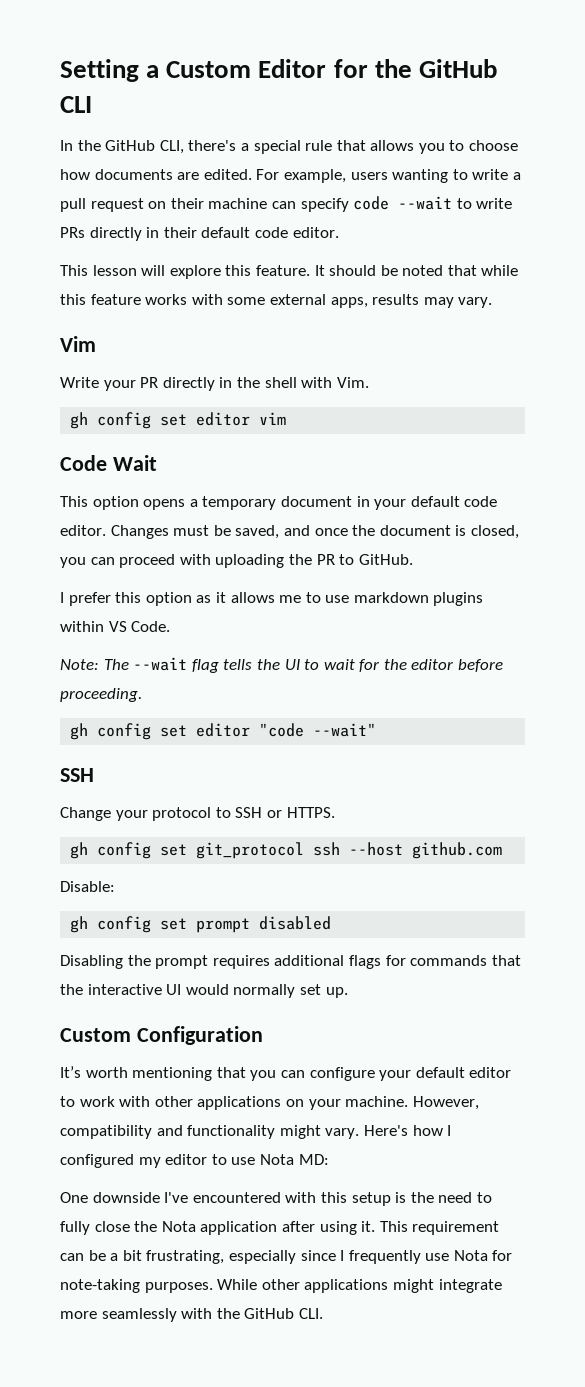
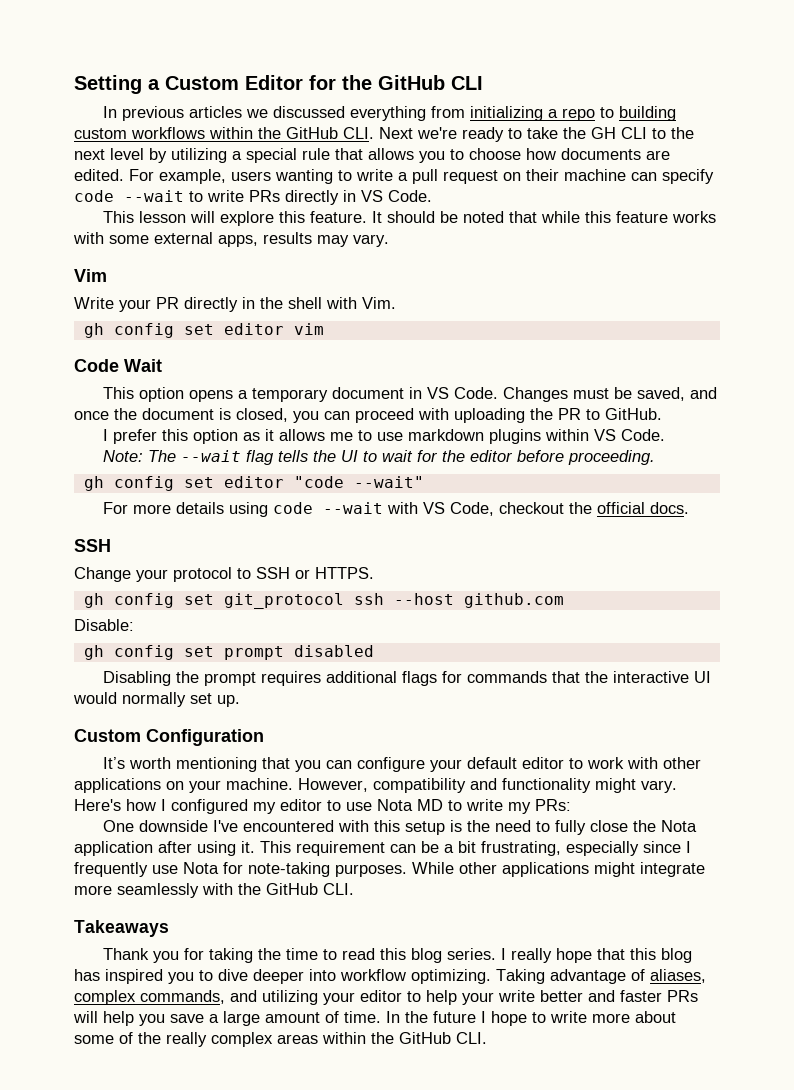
- In the GitHub CLI, there's a special rule that allows you to choose how documents are edited.
+ In previous articles we discussed everything from initializing a repo to building custom workflows within the GitHub CLI. Next we're ready to take the GH CLI to the next level by utilizing a special rule that allows you to choose how documents are edited.
- For example, users wanting to write a pull request on their machine can specify code --wait to write PRs directly in their default code editor.
+ For example, users wanting to write a pull request on their machine can specify code --wait to write PRs directly in VS Code.
- This option opens a temporary document in your default code editor.
+ This option opens a temporary document in VS Code.
+ For more details using code --wait with VS Code, checkout the official docs.
- Here's how I configured my editor to use Nota MD:
+ Here's how I configured my editor to use Nota MD to write my PRs:
+ Takeaways
+ Thank you for taking the time to read this blog series. I really hope that this blog has inspired you to dive deeper into workflow optimizing. Taking advantage of aliases, complex commands, and utilizing your editor to help your write better and faster PRs will help you save a large amount of time. In the future I hope to write more about some of the really complex areas within the GitHub CLI.

